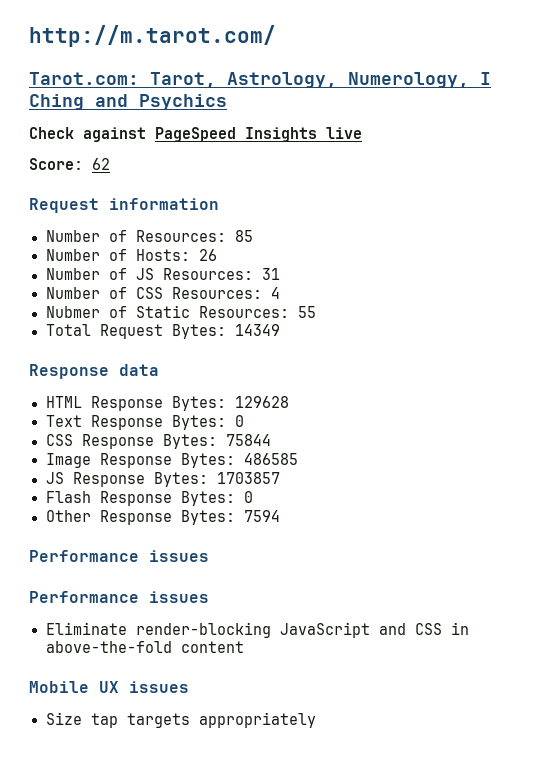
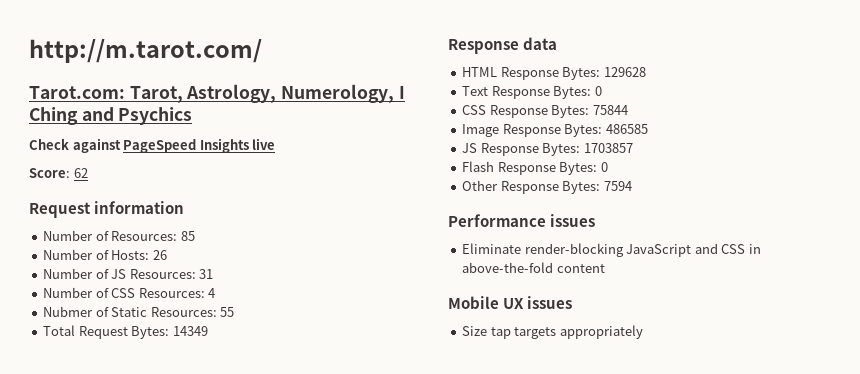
  Other Response Bytes: 7594
- Performance issues

